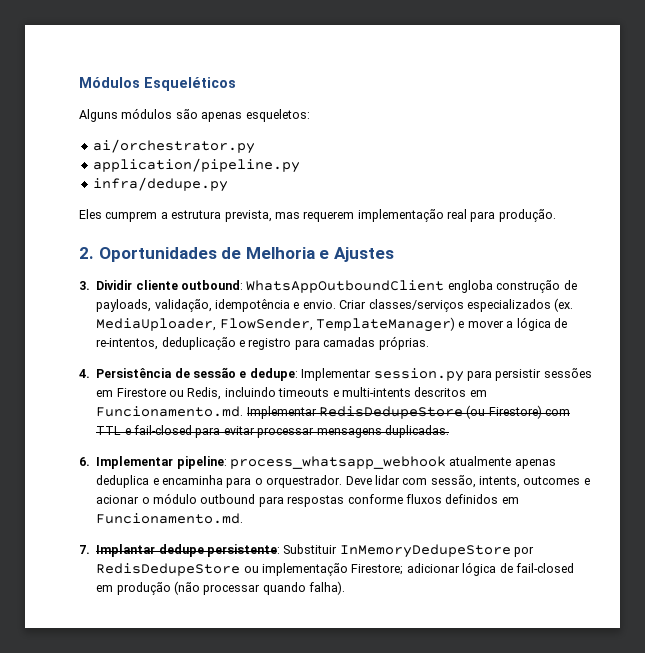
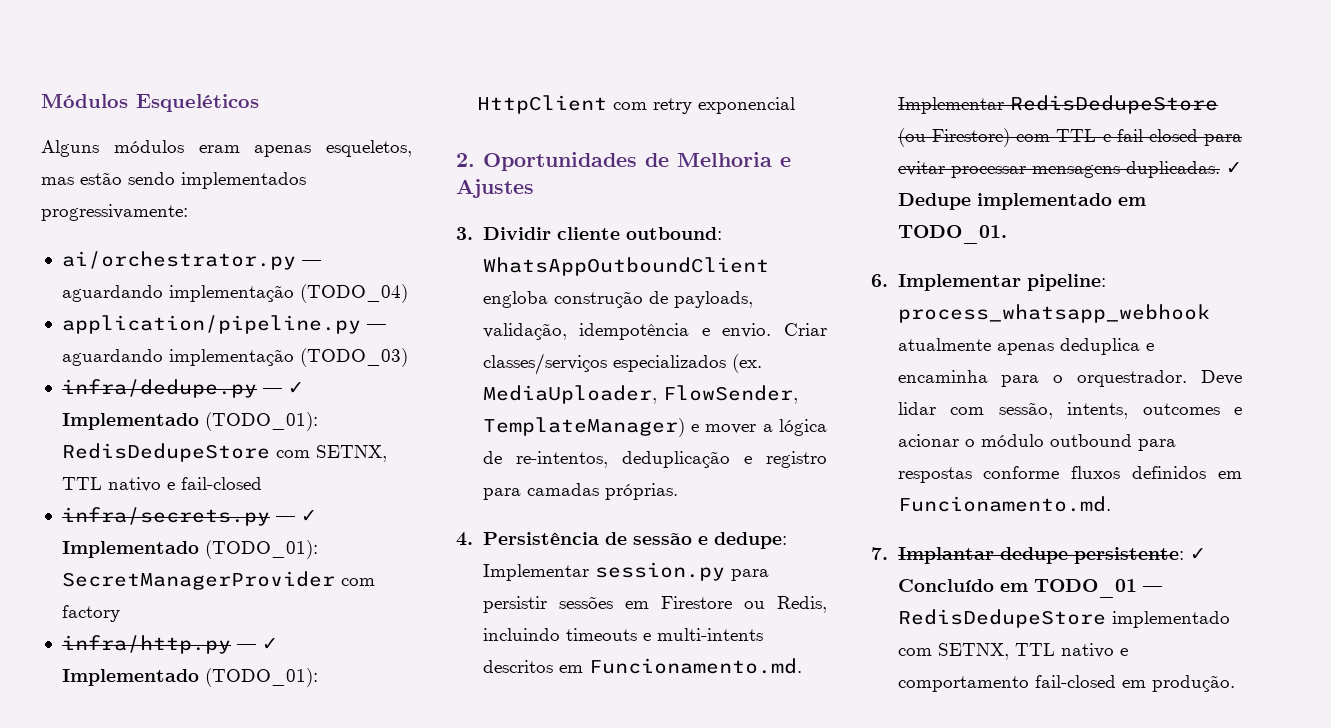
- Alguns módulos são apenas esqueletos:
- ai/orchestrator.py
- application/pipeline.py
- infra/dedupe.py
- Eles cumprem a estrutura prevista, mas requerem implementação real para produção.
+ Alguns módulos eram apenas esqueletos, mas estão sendo implementados progressivamente:
+ ai/orchestrator.py — aguardando implementação (TODO_04)
+ application/pipeline.py — aguardando implementação (TODO_03)
+ infra/dedupe.py — ✓ Implementado (TODO_01): RedisDedupeStore com SETNX, TTL nativo e fail-closed
+ infra/secrets.py — ✓ Implementado (TODO_01): SecretManagerProvider com factory
+ infra/http.py — ✓ Implementado (TODO_01): HttpClient com retry exponencial
+ ✓ Dedupe implementado em TODO_01.
- 7. Implantar dedupe persistente: Substituir InMemoryDedupeStore por RedisDedupeStore ou implementação Firestore; adicionar lógica de fail-closed em produção (não processar quando falha).
+ 7. Implantar dedupe persistente: ✓ Concluído em TODO_01 — RedisDedupeStore implementado com SETNX, TTL nativo e comportamento fail-closed em produção.

